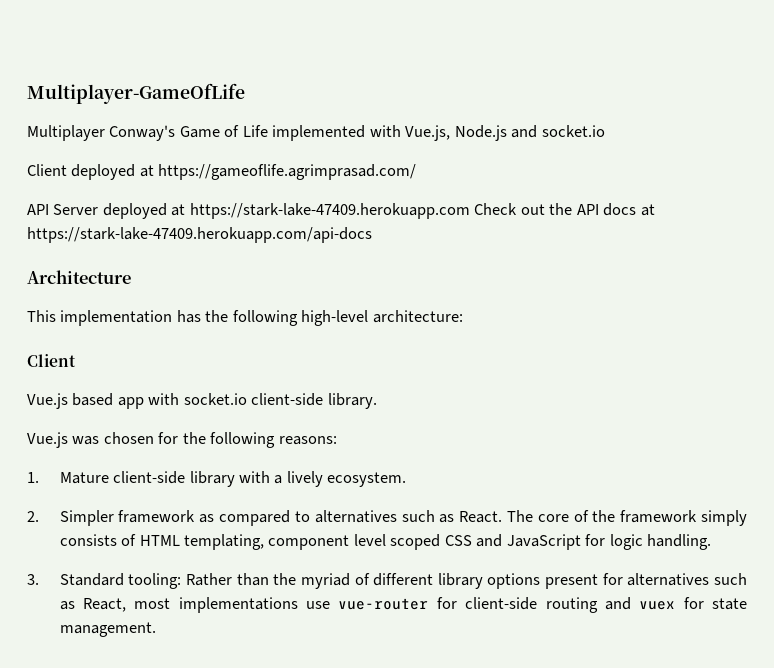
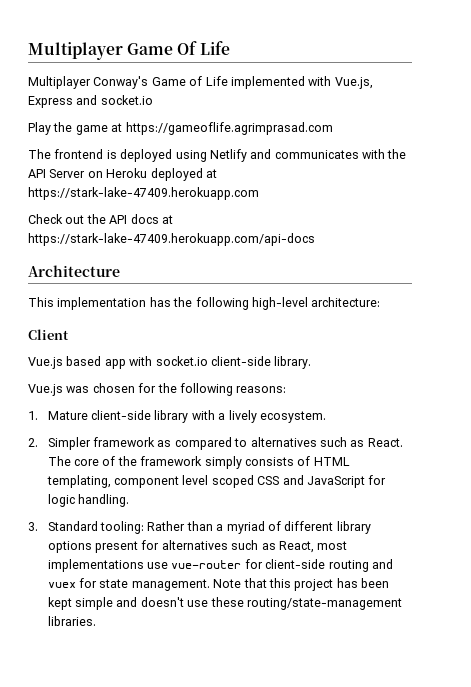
- Multiplayer-GameOfLife
+ Multiplayer Game Of Life
- Multiplayer Conway's Game of Life implemented with Vue.js, Node.js and socket.io
+ Multiplayer Conway's Game of Life implemented with Vue.js, Express and socket.io
- Client deployed at https://gameoflife.agrimprasad.com/
- API Server deployed at https://stark-lake-47409.herokuapp.com Check out the API docs at https://stark-lake-47409.herokuapp.com/api-docs
+ Play the game at https://gameoflife.agrimprasad.com
+ The frontend is deployed using Netlify and communicates with the API Server on Heroku deployed at https://stark-lake-47409.herokuapp.com
+ Check out the API docs at https://stark-lake-47409.herokuapp.com/api-docs
- 3. Standard tooling: Rather than the myriad of different library options present for alternatives such as React, most implementations use vue-router for client-side routing and vuex for state management.
+ 3. Standard tooling: Rather than a myriad of different library options present for alternatives such as React, most implementations use vue-router for client-side routing and vuex for state management.
+ Note that this project has been kept simple and doesn't use these routing/state-management libraries.

